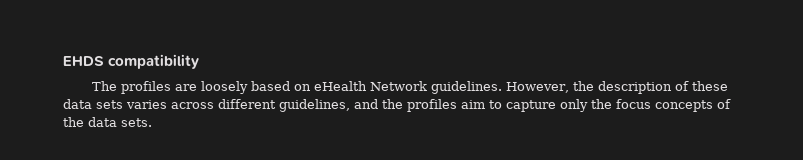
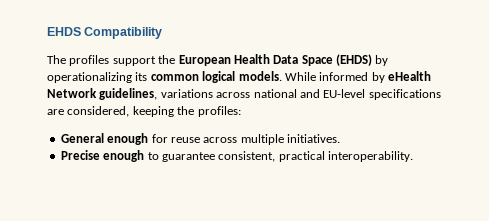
- EHDS compatibility
+ EHDS Compatibility
- The profiles are loosely based on eHealth Network guidelines. However, the description of these data sets varies across different guidelines, and the profiles aim to capture only the focus concepts of the data sets.
+ The profiles support the European Health Data Space (EHDS) by operationalizing its common logical models. While informed by eHealth Network guidelines, variations across national and EU-level specifications are considered, keeping the profiles:
+ General enough for reuse across multiple initiatives.
+ Precise enough to guarantee consistent, practical interoperability.

